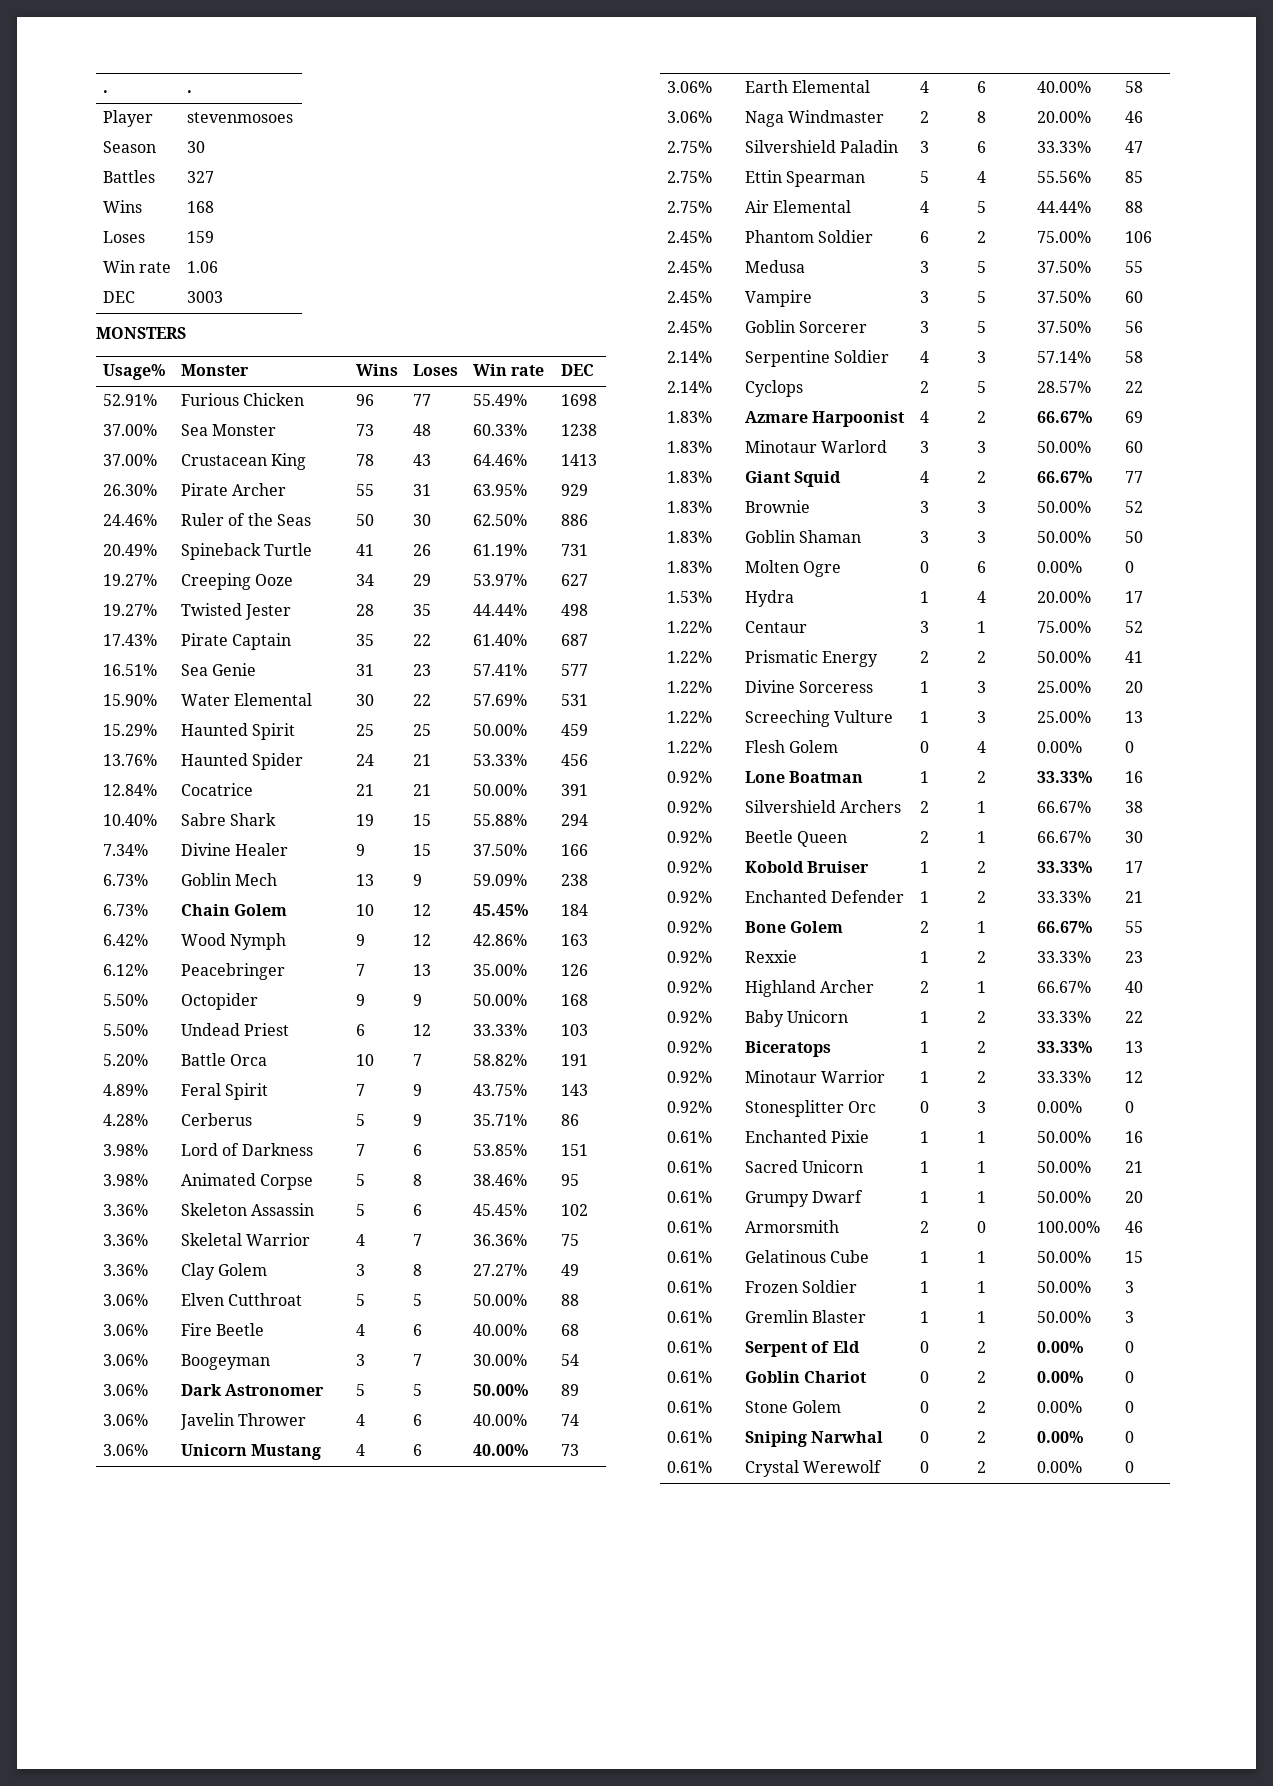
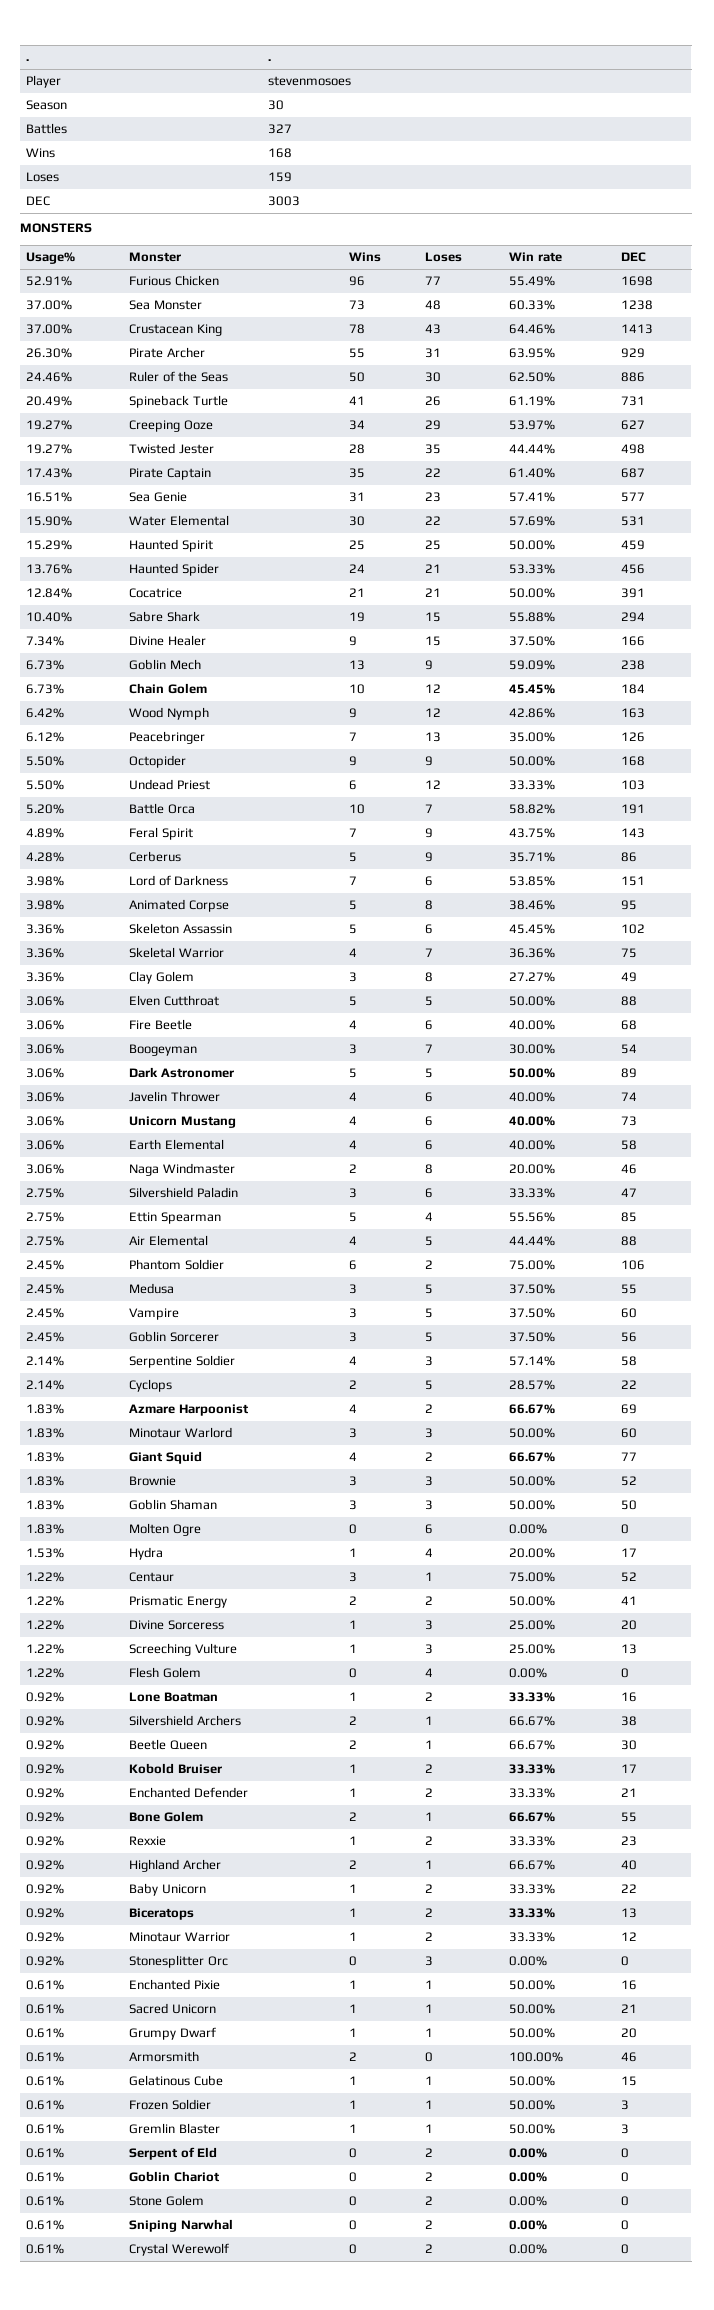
- Win rate | 1.06

